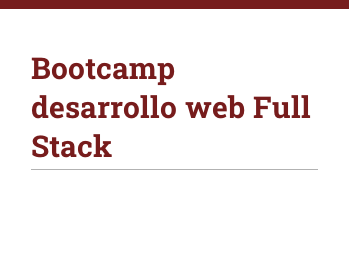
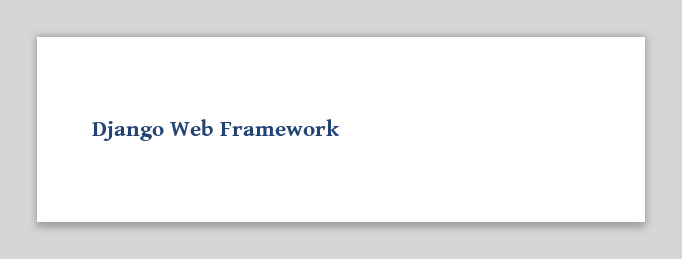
- Bootcamp desarrollo web Full Stack
+ Django Web Framework

